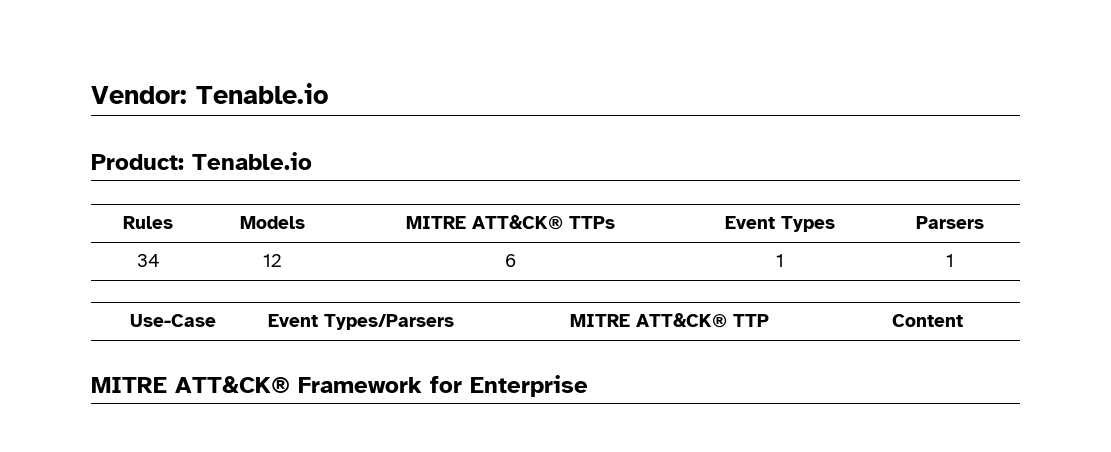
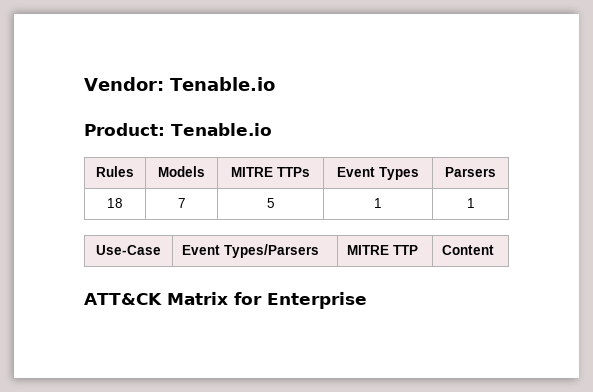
- Rules | Models | MITRE ATT&CK® TTPs | Event Types | Parsers
+ Rules | Models | MITRE TTPs | Event Types | Parsers
- 34 | 12 | 6 | 1 | 1
+ 18 | 7 | 5 | 1 | 1
- Use-Case | Event Types/Parsers | MITRE ATT&CK® TTP | Content
+ Use-Case | Event Types/Parsers | MITRE TTP | Content
- MITRE ATT&CK® Framework for Enterprise
+ ATT&CK Matrix for Enterprise

